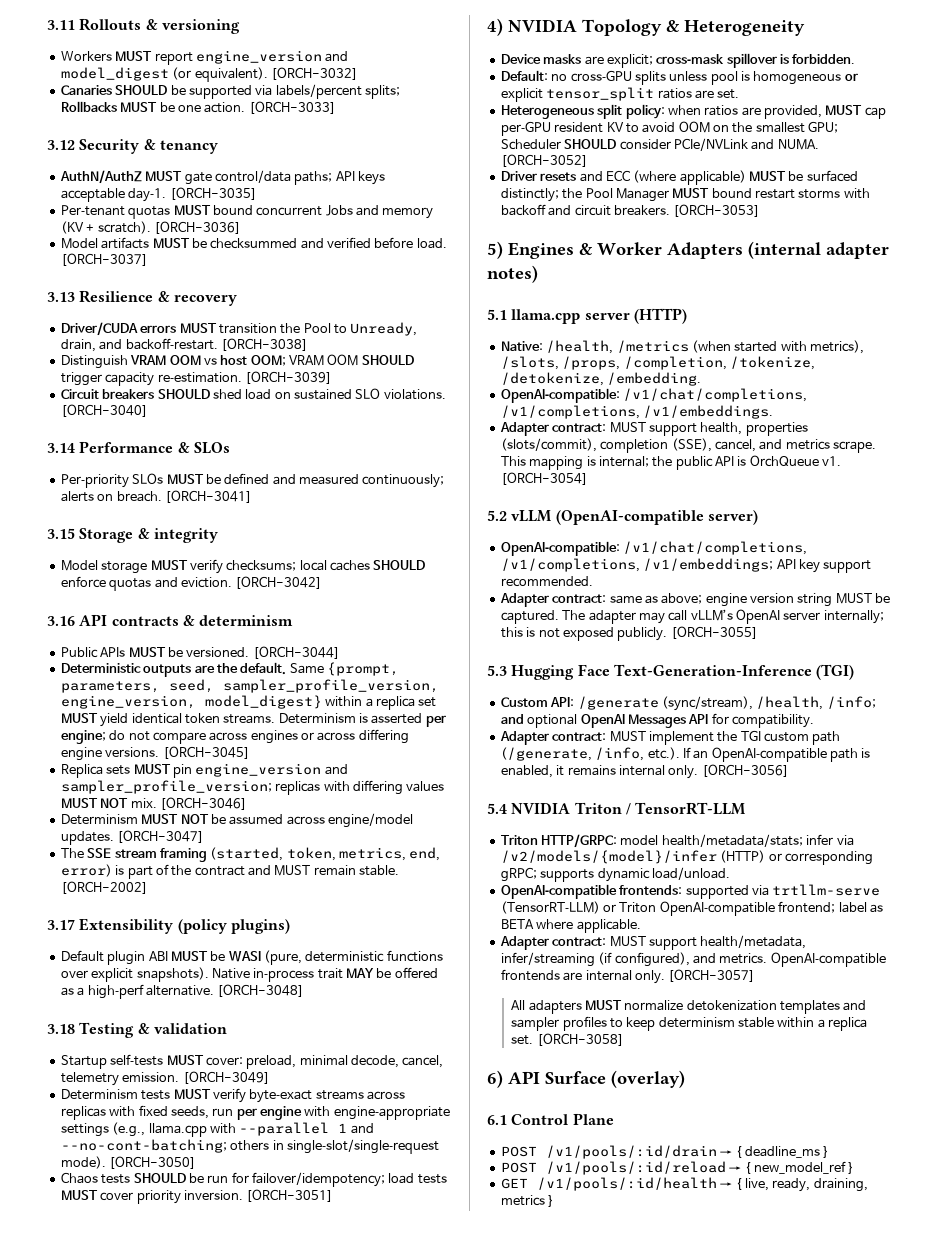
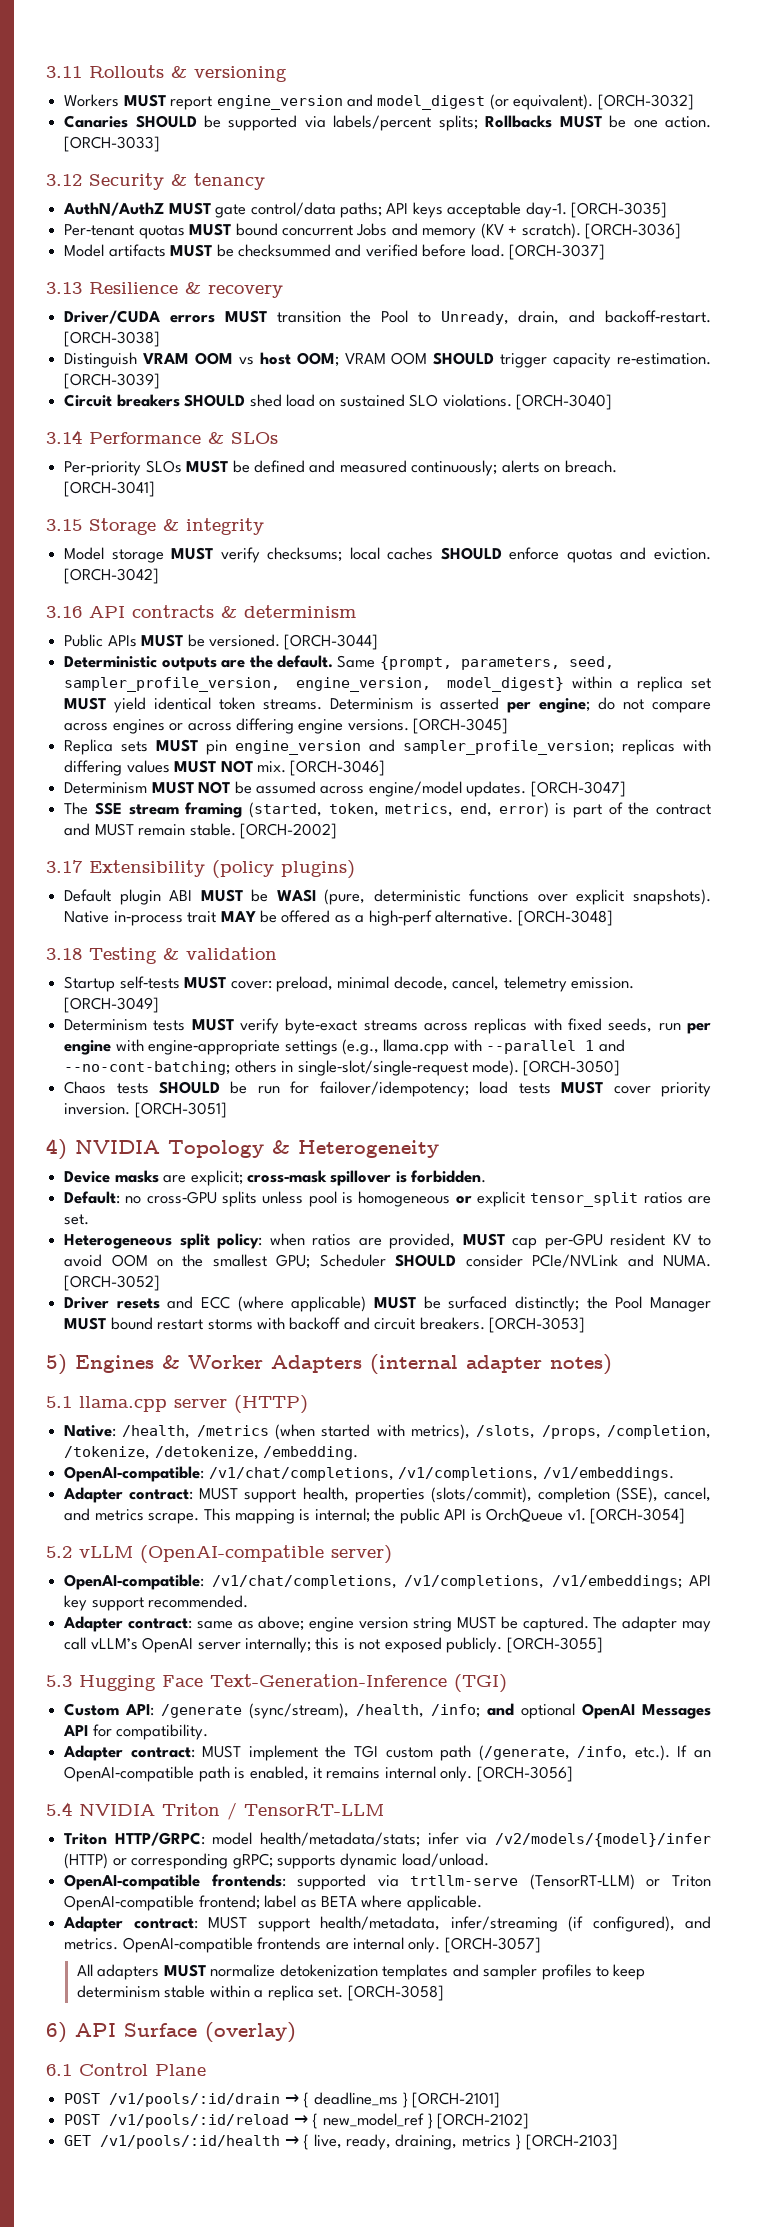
- POST /v1/pools/:id/drain → { deadline_ms }
+ POST /v1/pools/:id/drain → { deadline_ms } [ORCH-2101]
- POST /v1/pools/:id/reload → { new_model_ref }
+ POST /v1/pools/:id/reload → { new_model_ref } [ORCH-2102]
- GET /v1/pools/:id/health → { live, ready, draining, metrics }
+ GET /v1/pools/:id/health → { live, ready, draining, metrics } [ORCH-2103]

